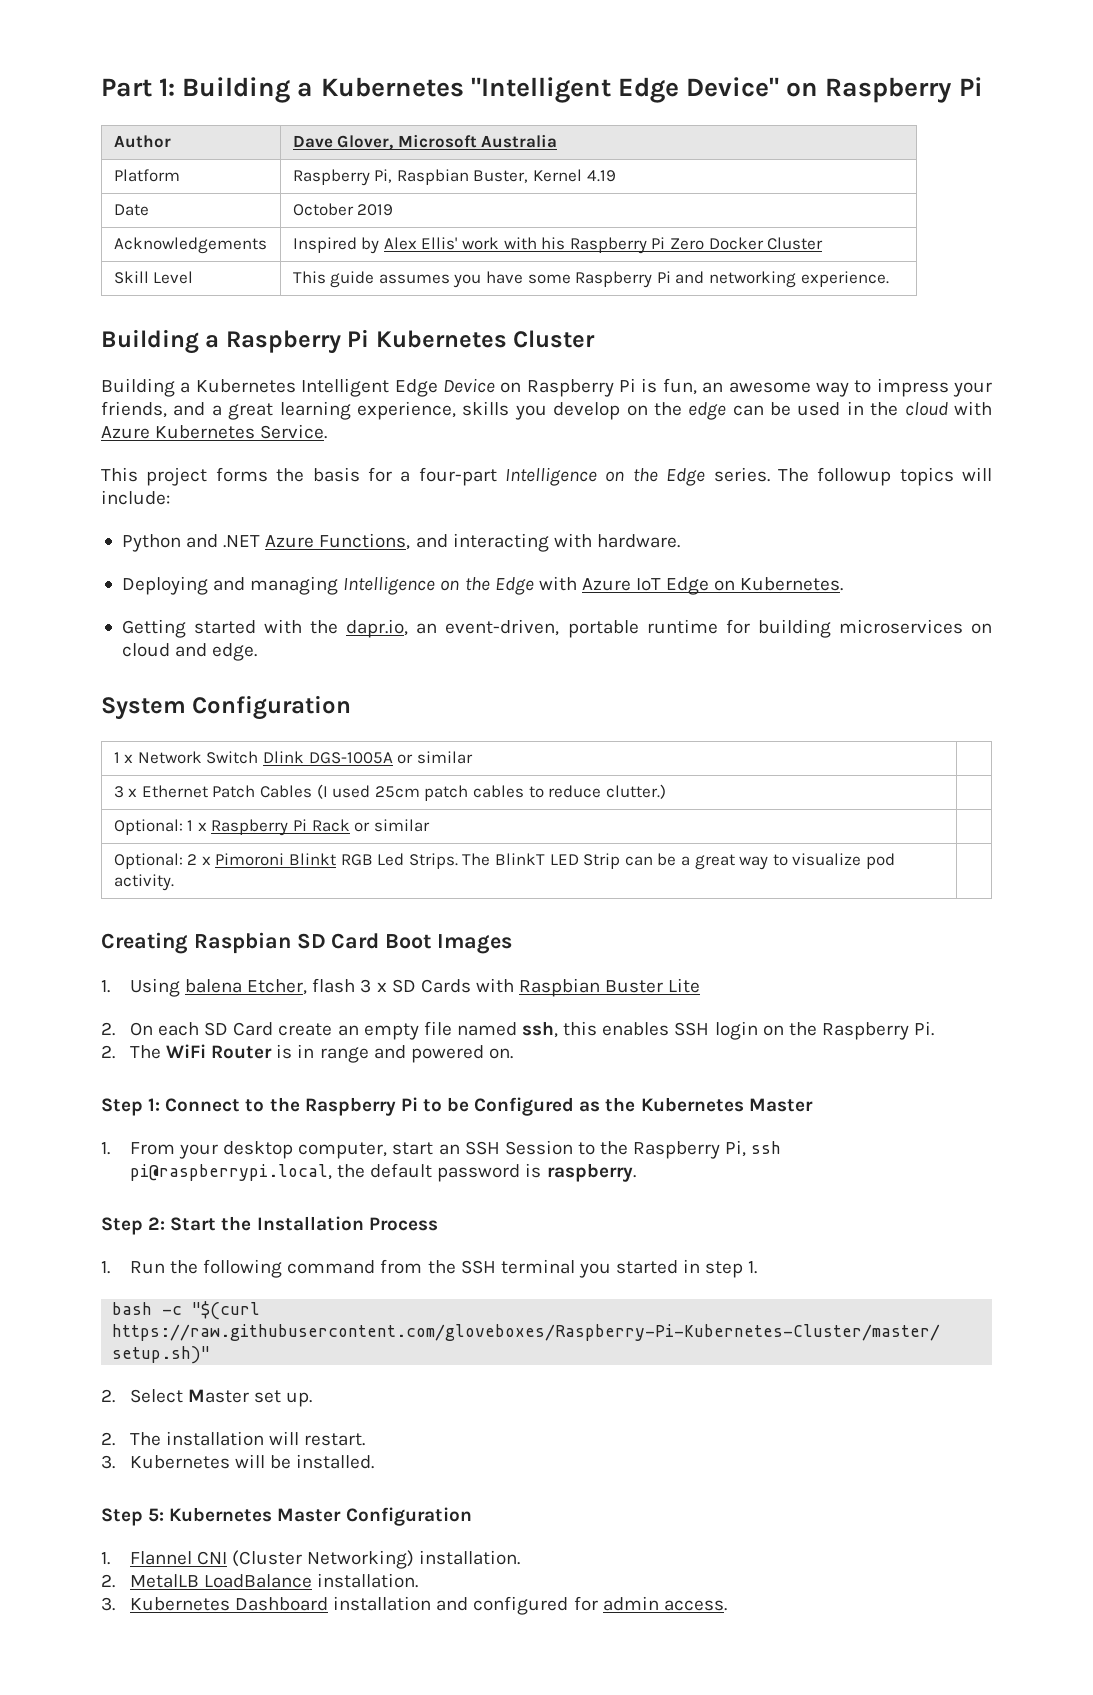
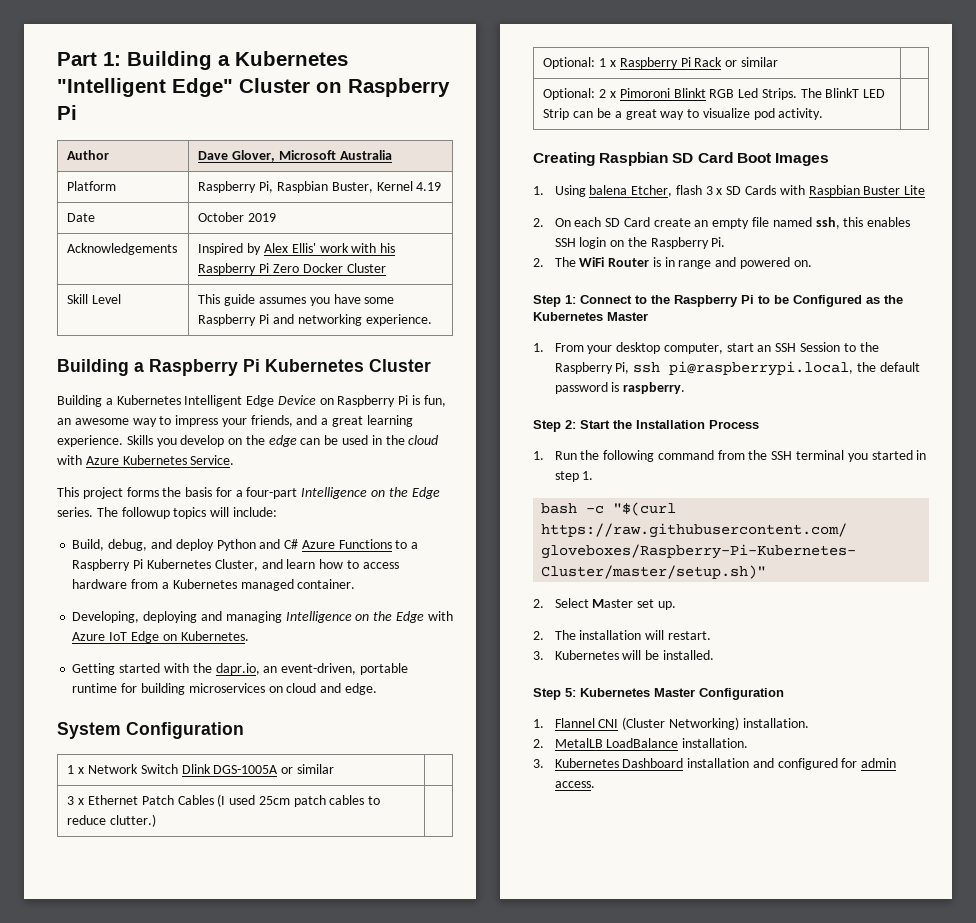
- Part 1: Building a Kubernetes "Intelligent Edge Device" on Raspberry Pi
+ Part 1: Building a Kubernetes "Intelligent Edge" Cluster on Raspberry Pi
- Building a Kubernetes Intelligent Edge Device on Raspberry Pi is fun, an awesome way to impress your friends, and a great learning experience, skills you develop on the edge can be used in the cloud with Azure Kubernetes Service.
+ Building a Kubernetes Intelligent Edge Device on Raspberry Pi is fun, an awesome way to impress your friends, and a great learning experience. Skills you develop on the edge can be used in the cloud with Azure Kubernetes Service.
- Python and .NET Azure Functions, and interacting with hardware.
- Deploying and managing Intelligence on the Edge with Azure IoT Edge on Kubernetes.
+ Build, debug, and deploy Python and C# Azure Functions to a Raspberry Pi Kubernetes Cluster, and learn how to access hardware from a Kubernetes managed container.
+ Developing, deploying and managing Intelligence on the Edge with Azure IoT Edge on Kubernetes.

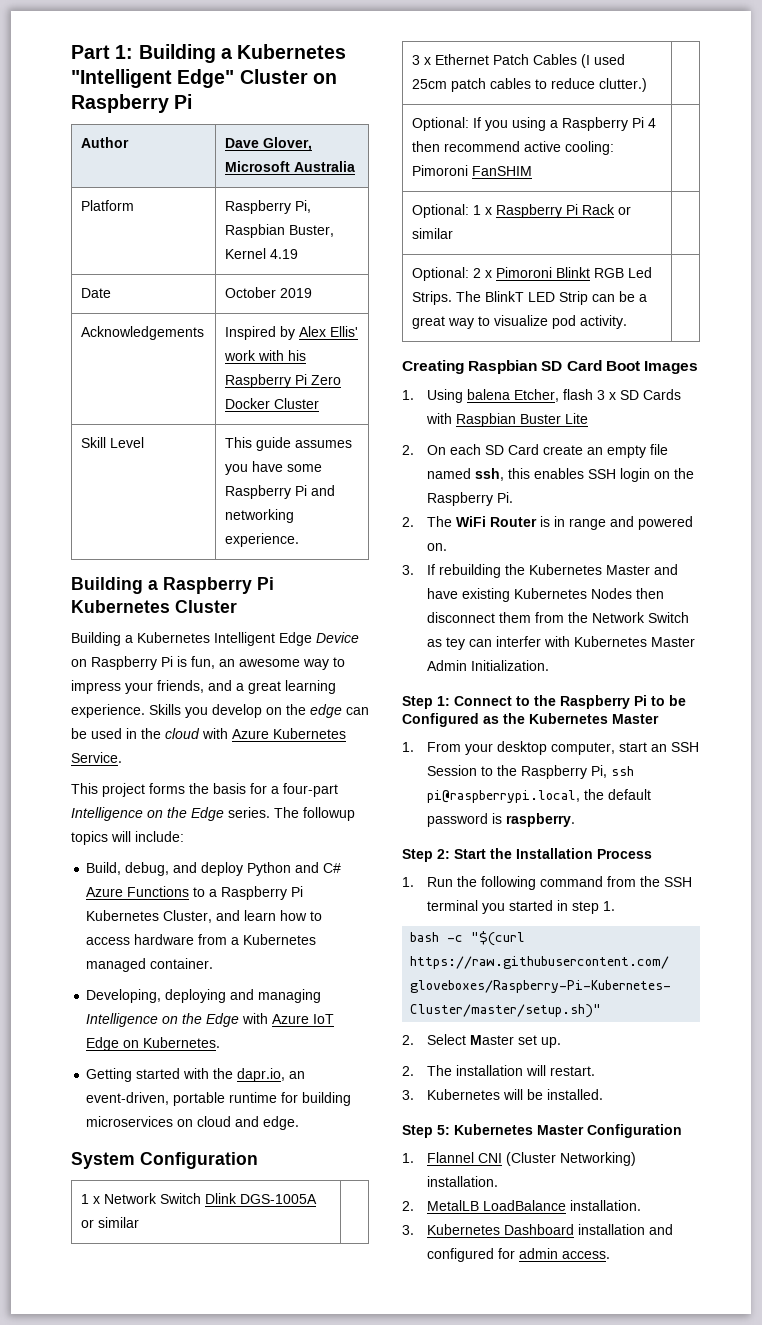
+ Optional: If you using a Raspberry Pi 4 then recommend active cooling: Pimoroni FanSHIM |
+ 3. If rebuilding the Kubernetes Master and have existing Kubernetes Nodes then disconnect them from the Network Switch as tey can interfer with Kubernetes Master Admin Initialization.

